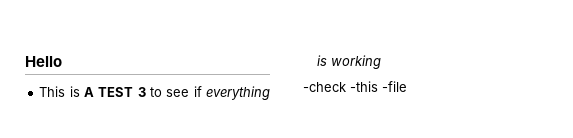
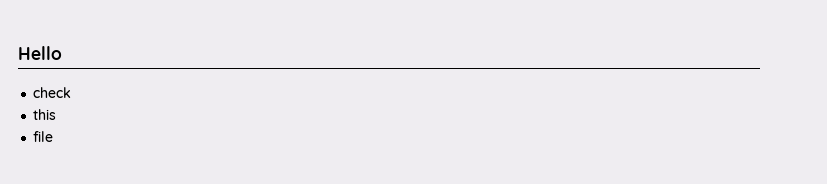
- This is A TEST 3 to see if everything is working
- -check -this -file
+ check
+ this
+ file

